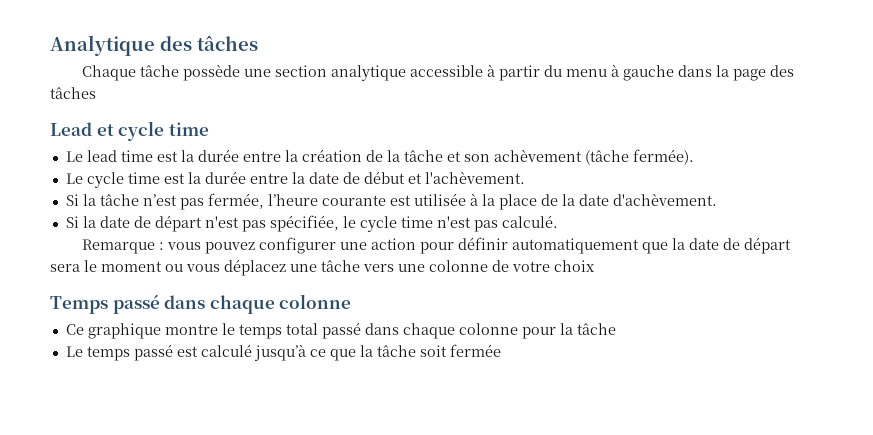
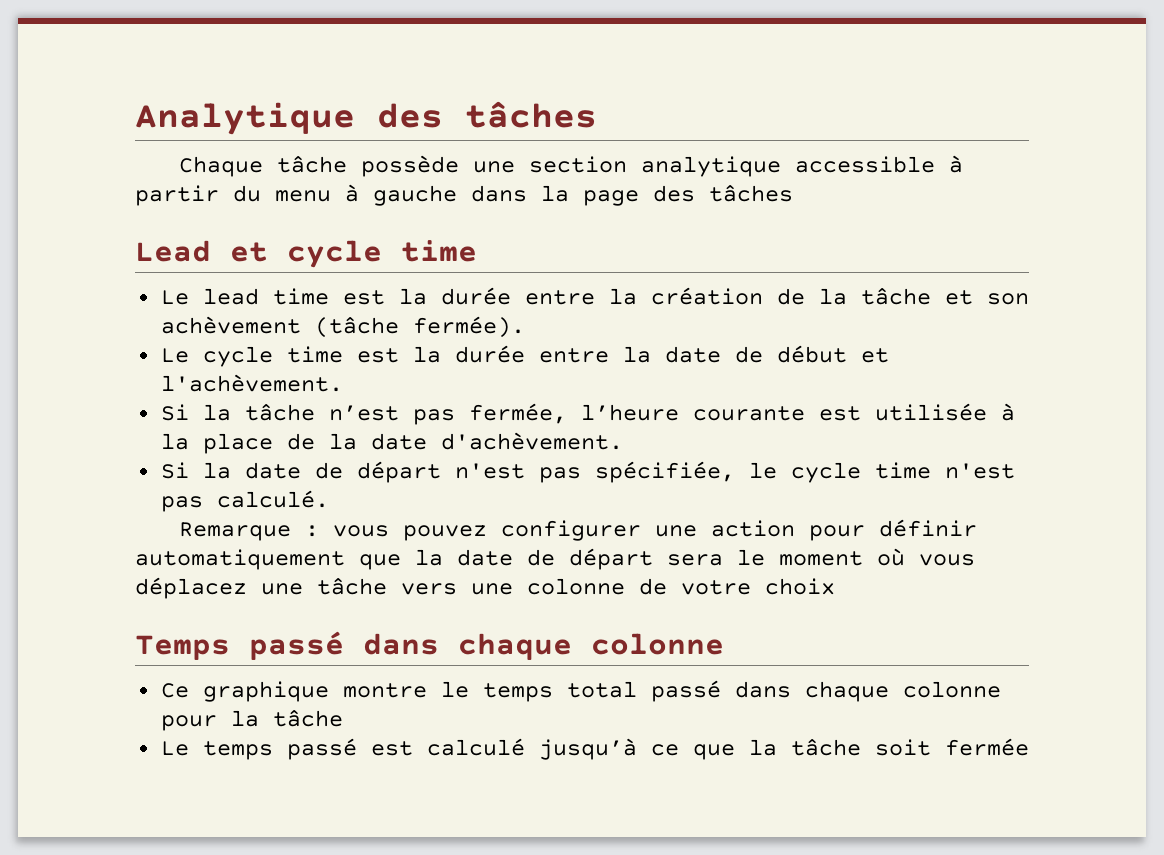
- Remarque : vous pouvez configurer une action pour définir automatiquement que la date de départ sera le moment ou vous déplacez une tâche vers une colonne de votre choix
+ Remarque : vous pouvez configurer une action pour définir automatiquement que la date de départ sera le moment où vous déplacez une tâche vers une colonne de votre choix

